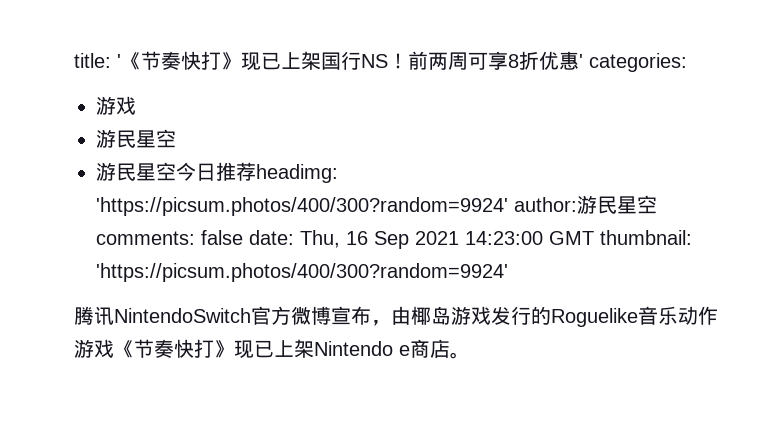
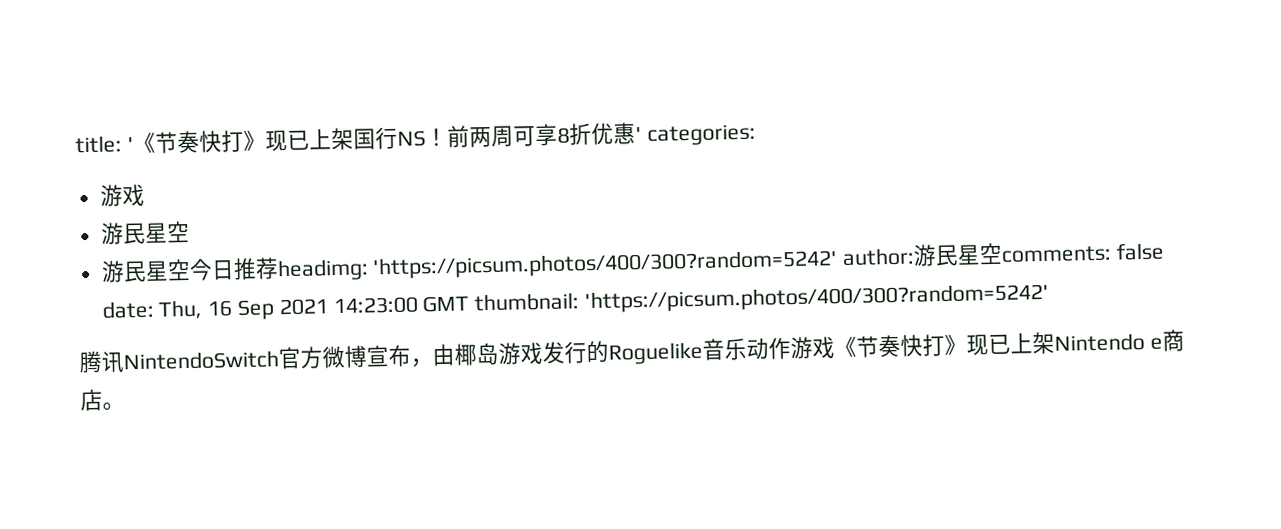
- 游民星空今日推荐headimg: 'https://picsum.photos/400/300?random=9924' author:游民星空comments: false date: Thu, 16 Sep 2021 14:23:00 GMT thumbnail: 'https://picsum.photos/400/300?random=9924'
+ 游民星空今日推荐headimg: 'https://picsum.photos/400/300?random=5242' author:游民星空comments: false date: Thu, 16 Sep 2021 14:23:00 GMT thumbnail: 'https://picsum.photos/400/300?random=5242'

